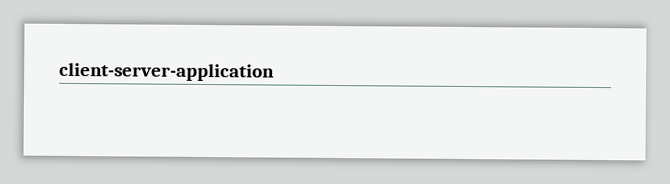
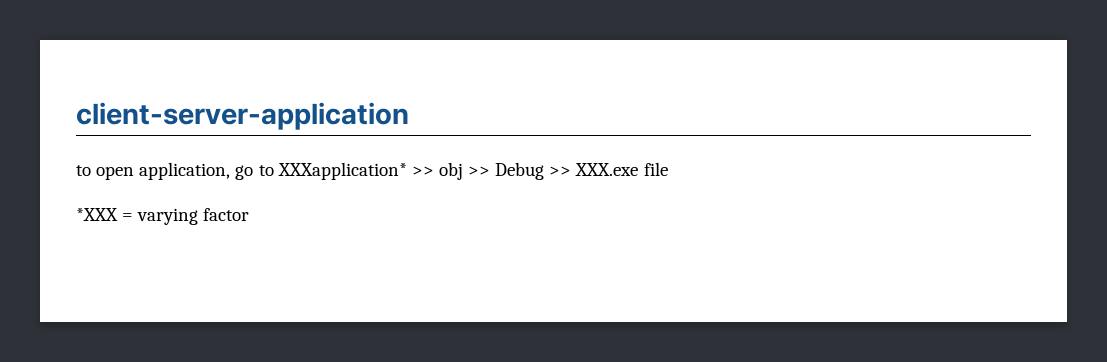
+ to open application, go to XXXapplication* >> obj >> Debug >> XXX.exe file
+ *XXX = varying factor

